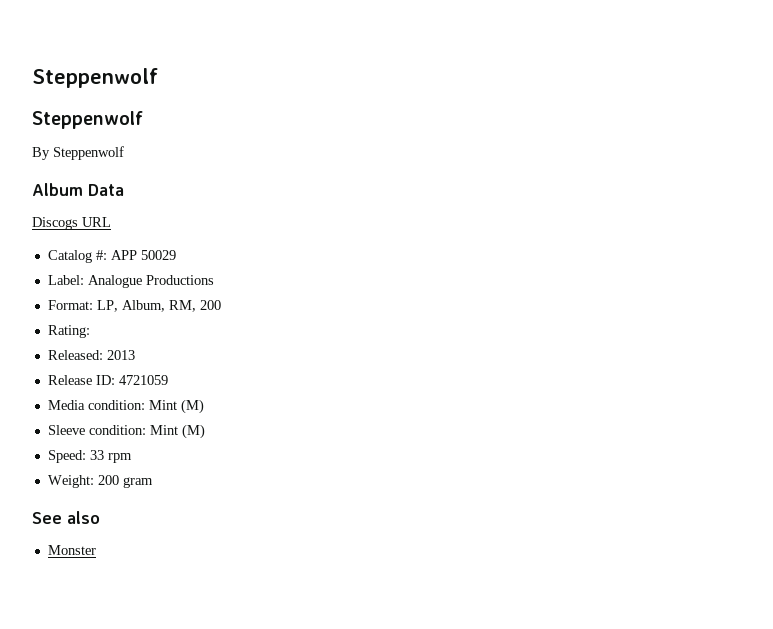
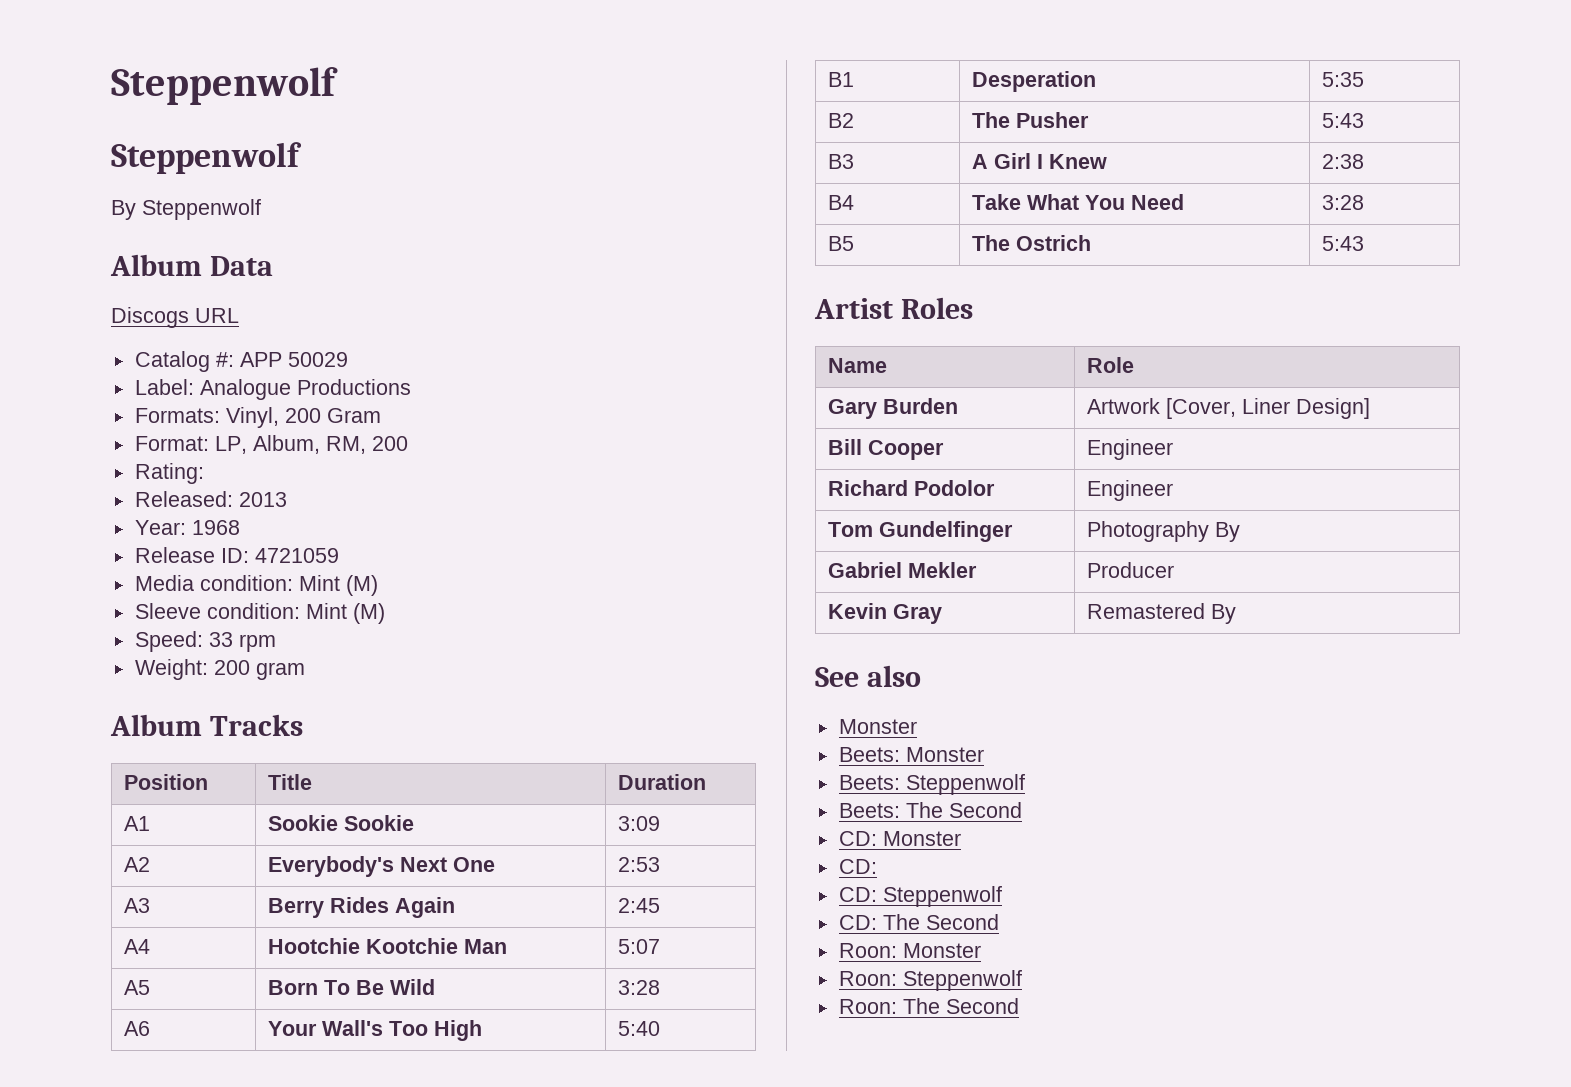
+ Formats: Vinyl, 200 Gram
+ Year: 1968
+ Album Tracks
+ Position | Title | Duration
+ A1 | Sookie Sookie | 3:09
+ A2 | Everybody's Next One | 2:53
+ A3 | Berry Rides Again | 2:45
+ A4 | Hootchie Kootchie Man | 5:07
+ A5 | Born To Be Wild | 3:28
+ A6 | Your Wall's Too High | 5:40
+ B1 | Desperation | 5:35
+ B2 | The Pusher | 5:43
+ B3 | A Girl I Knew | 2:38
+ B4 | Take What You Need | 3:28
+ B5 | The Ostrich | 5:43
+ Artist Roles
+ Name | Role
+ Gary Burden | Artwork [Cover, Liner Design]
+ Bill Cooper | Engineer
+ Richard Podolor | Engineer
+ Tom Gundelfinger | Photography By
+ Gabriel Mekler | Producer
+ Kevin Gray | Remastered By
  See also
  Monster
+ Beets: Monster
+ Beets: Steppenwolf
+ Beets: The Second
+ CD: Monster
+ CD:
+ CD: Steppenwolf
+ CD: The Second
+ Roon: Monster
+ Roon: Steppenwolf
+ Roon: The Second

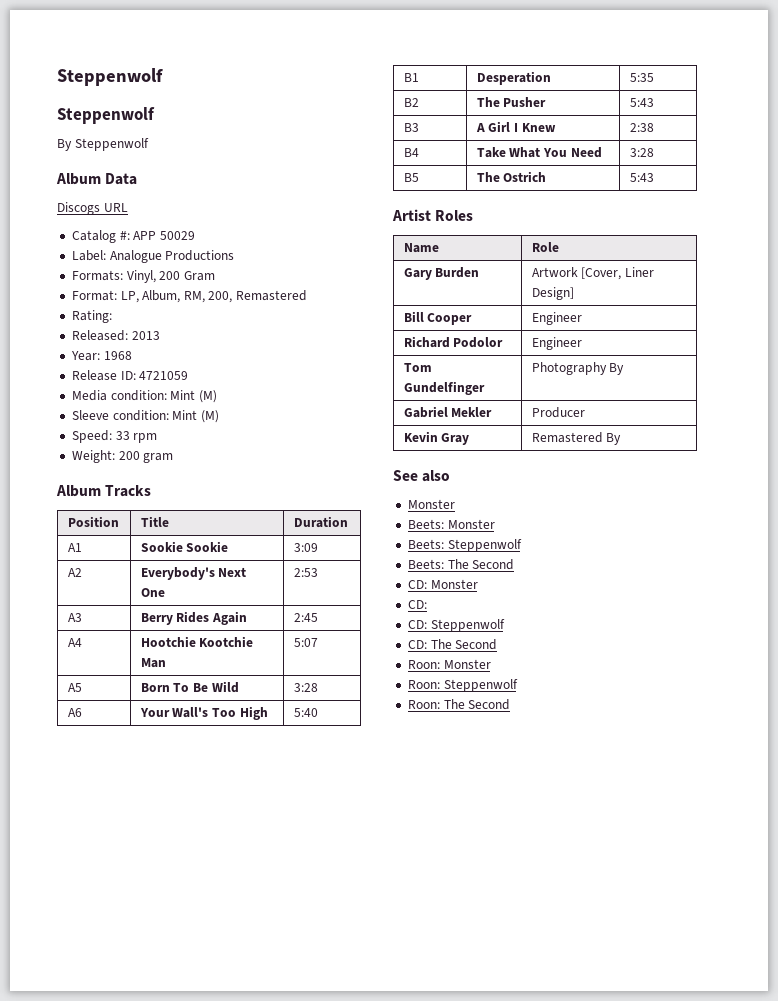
- Format: LP, Album, RM, 200
+ Format: LP, Album, RM, 200, Remastered

